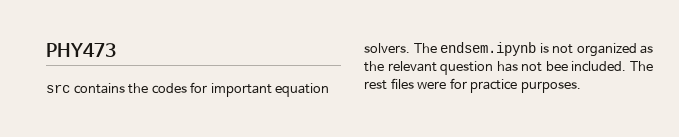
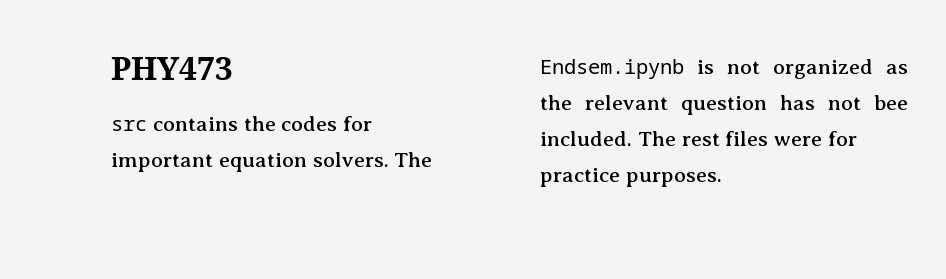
- The endsem.ipynb is not organized as the relevant question has not bee included.
+ The Endsem.ipynb is not organized as the relevant question has not bee included.

